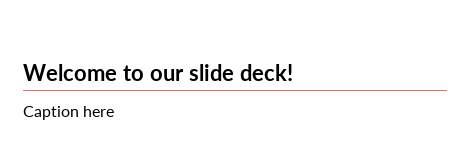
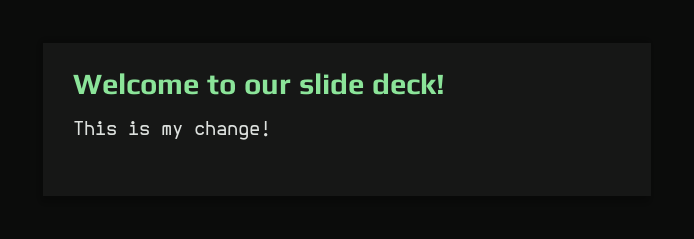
- Caption here
+ This is my change!

